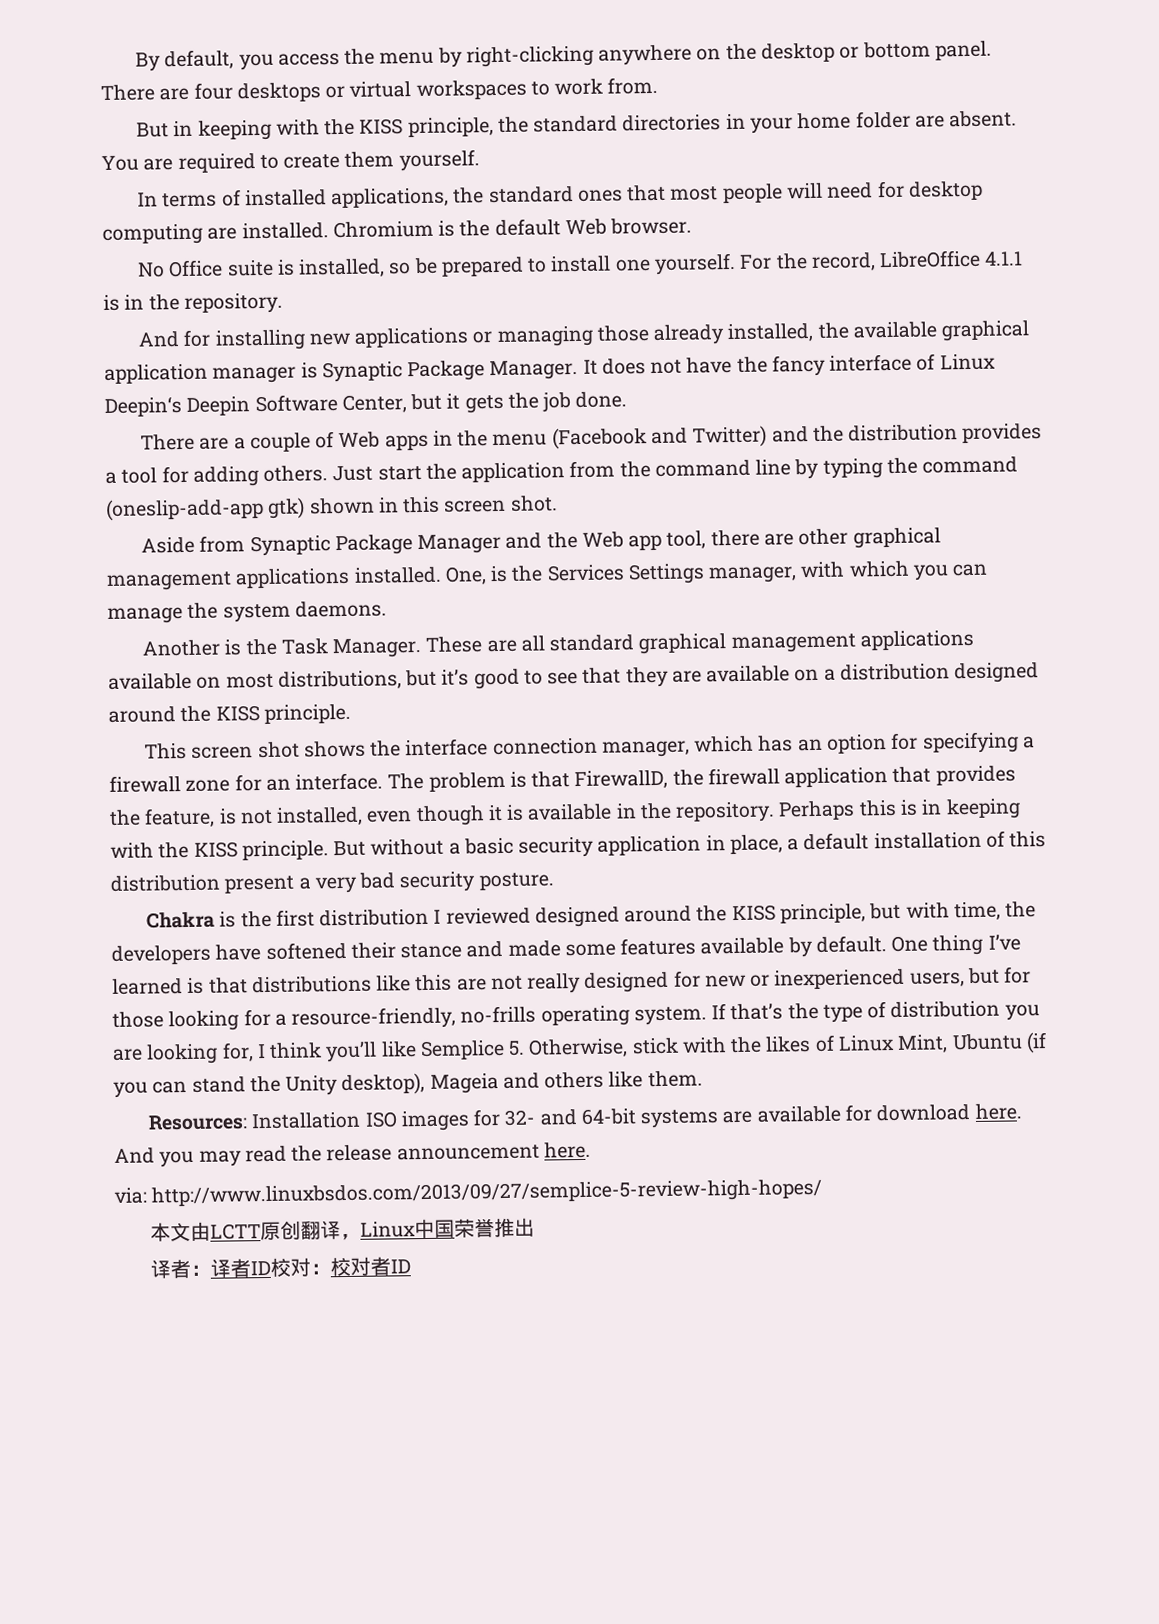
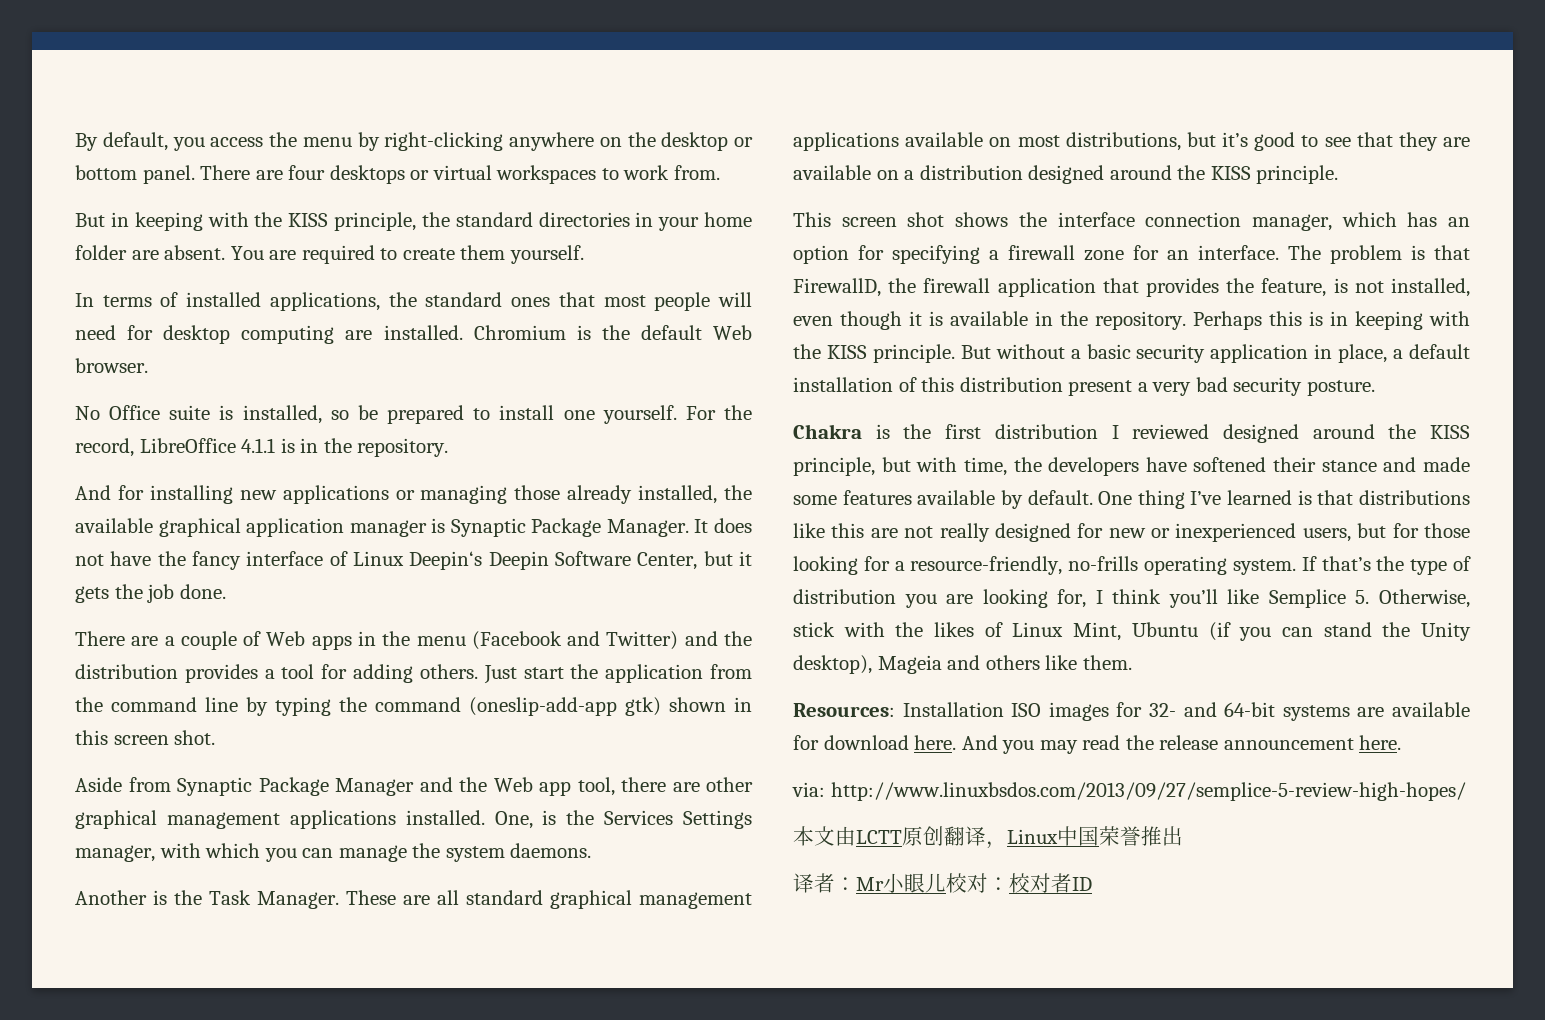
- 译者：译者ID校对：校对者ID
+ 译者：Mr小眼儿校对：校对者ID

